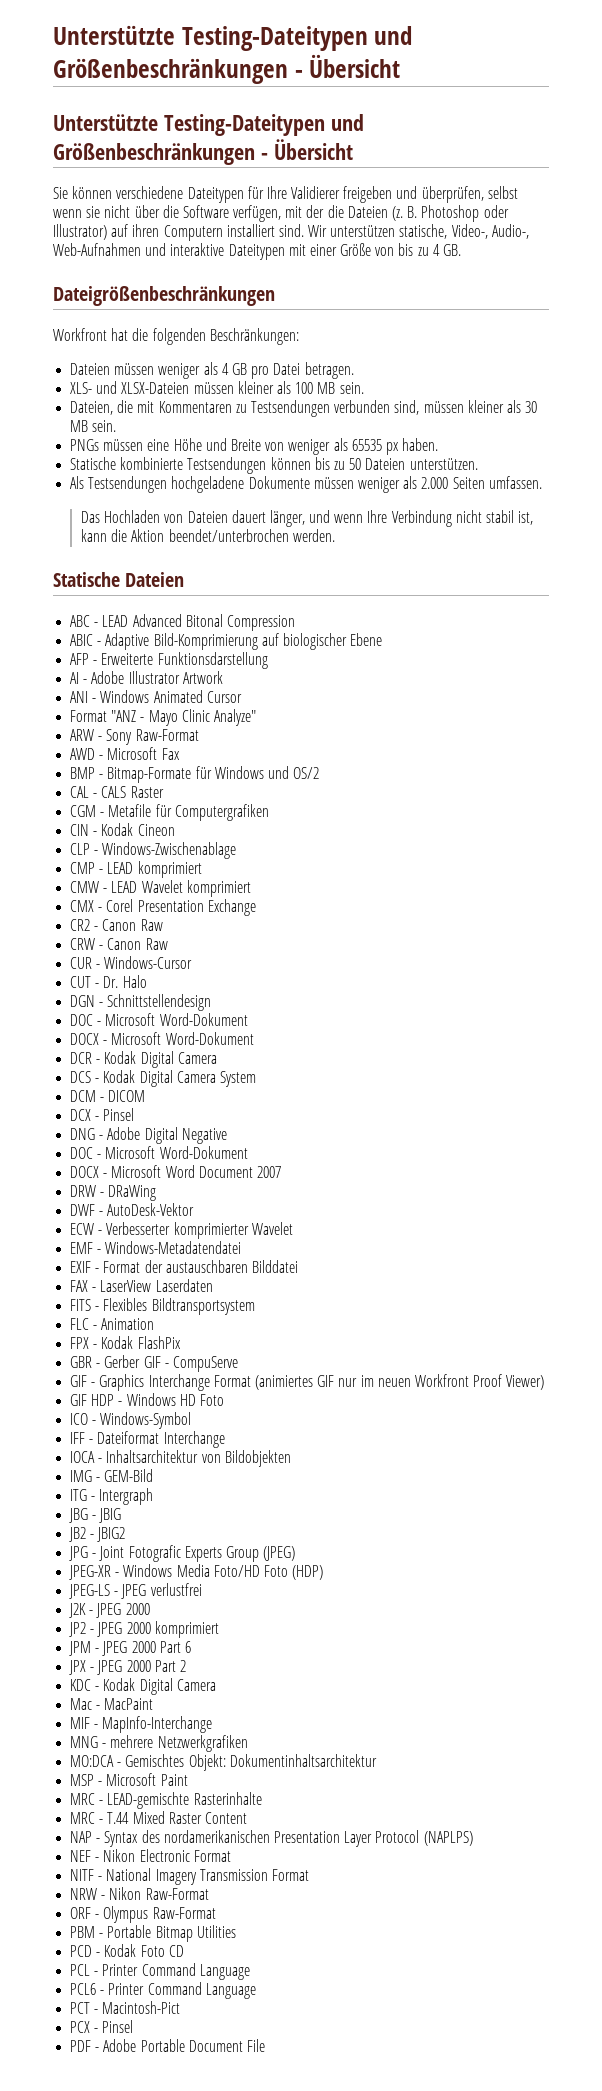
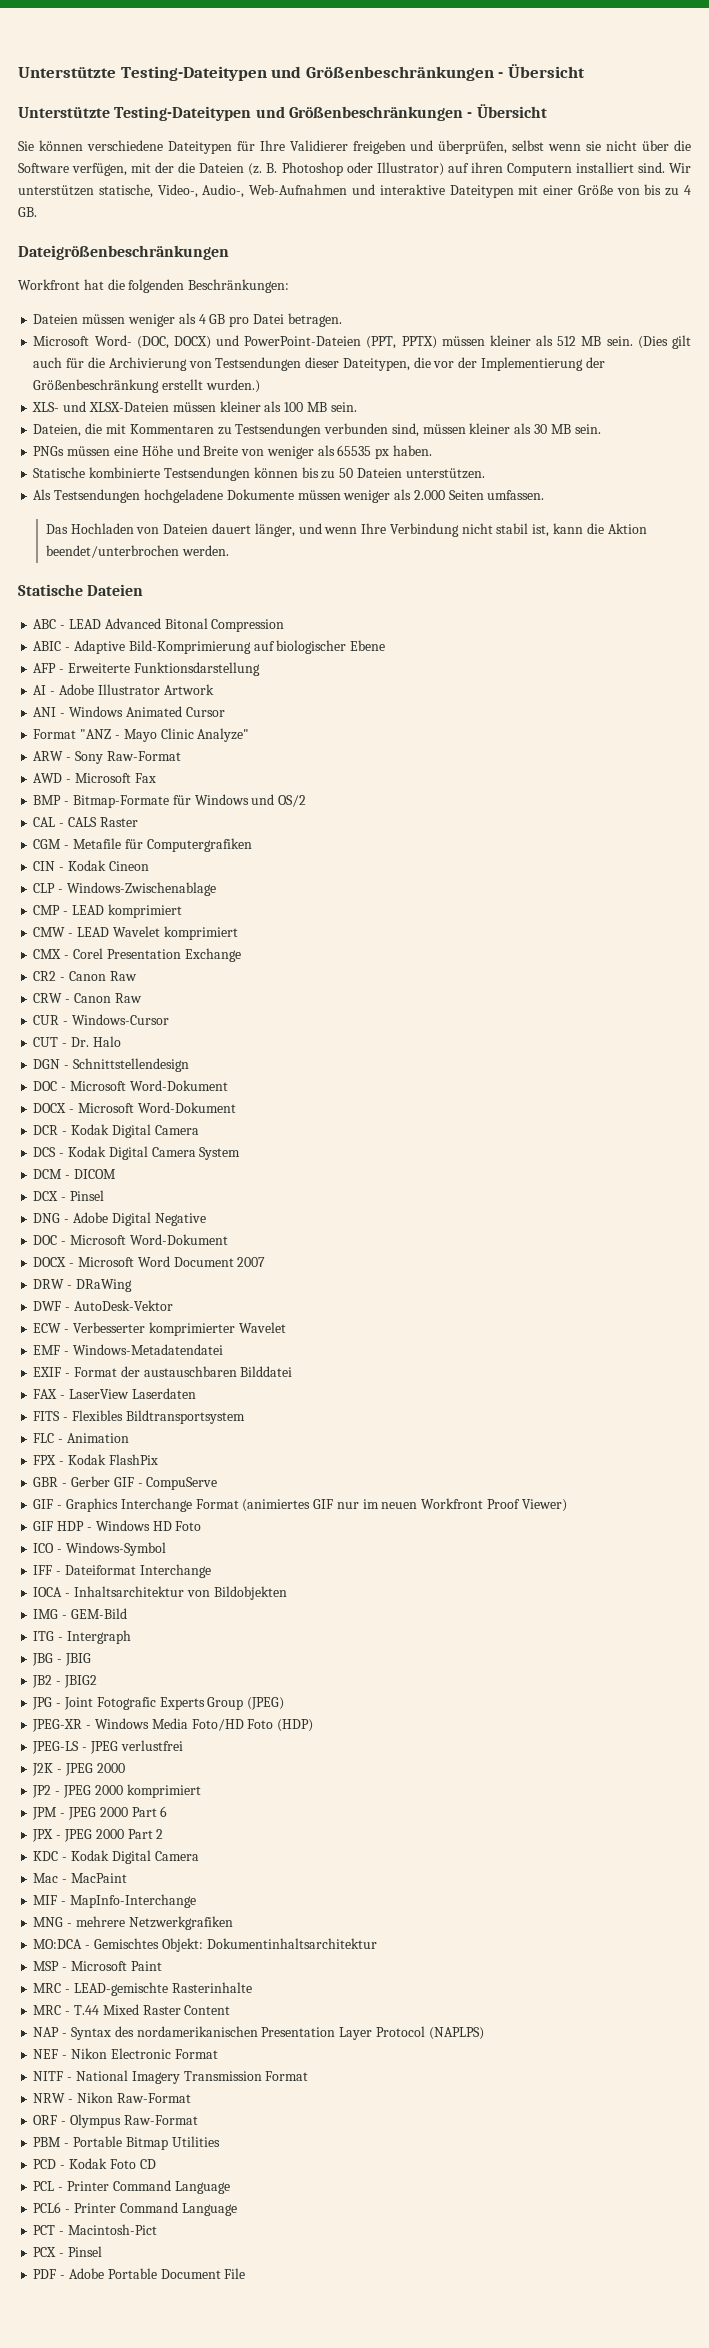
+ Microsoft Word- (DOC, DOCX) und PowerPoint-Dateien (PPT, PPTX) müssen kleiner als 512 MB sein. (Dies gilt auch für die Archivierung von Testsendungen dieser Dateitypen, die vor der Implementierung der Größenbeschränkung erstellt wurden.)

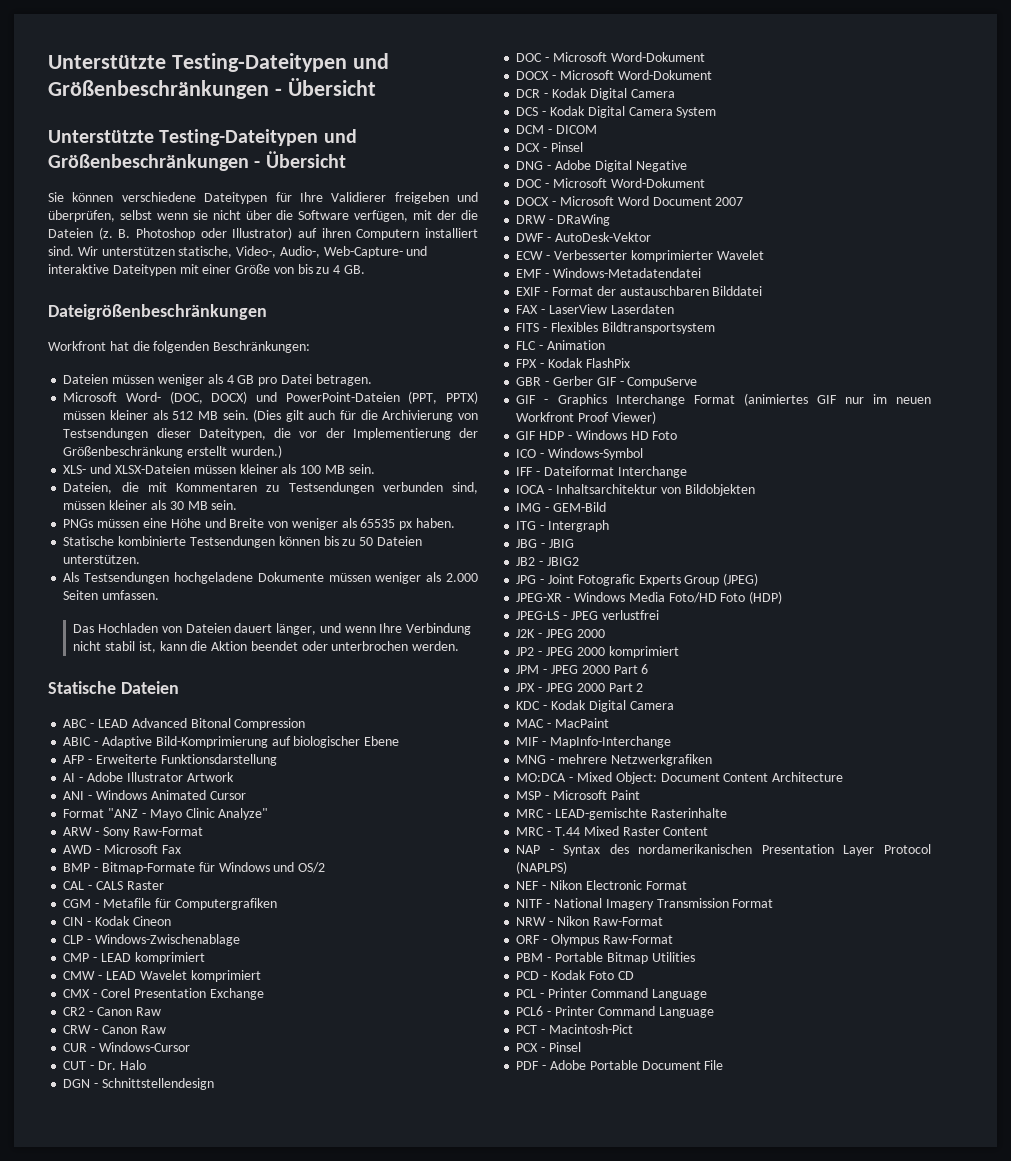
- Wir unterstützen statische, Video-, Audio-, Web-Aufnahmen und interaktive Dateitypen mit einer Größe von bis zu 4 GB.
+ Wir unterstützen statische, Video-, Audio-, Web-Capture- und interaktive Dateitypen mit einer Größe von bis zu 4 GB.
- Das Hochladen von Dateien dauert länger, und wenn Ihre Verbindung nicht stabil ist, kann die Aktion beendet/unterbrochen werden.
+ Das Hochladen von Dateien dauert länger, und wenn Ihre Verbindung nicht stabil ist, kann die Aktion beendet oder unterbrochen werden.
- Mac - MacPaint
+ MAC - MacPaint
- MO:DCA - Gemischtes Objekt: Dokumentinhaltsarchitektur
+ MO:DCA - Mixed Object: Document Content Architecture

